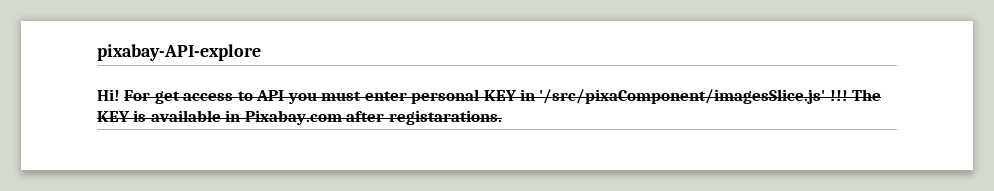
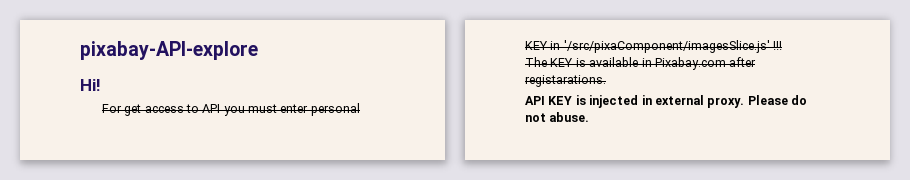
- Hi! For get access to API you must enter personal KEY in '/src/pixaComponent/imagesSlice.js' !!! The KEY is available in Pixabay.com after registarations.
+ Hi!
+ For get access to API you must enter personal KEY in '/src/pixaComponent/imagesSlice.js' !!!
+ The KEY is available in Pixabay.com after registarations.
+ API KEY is injected in external proxy. Please do not abuse.

